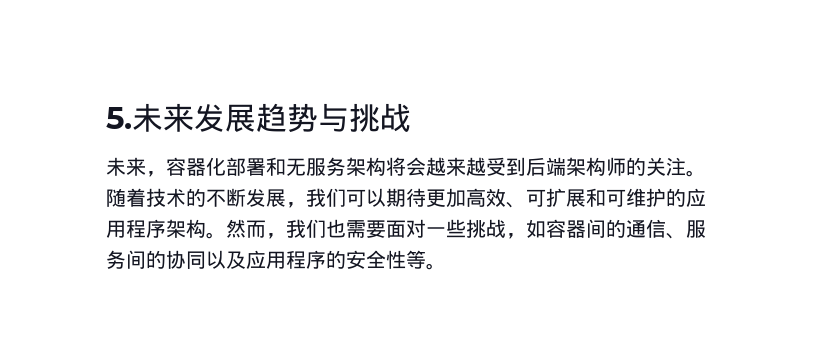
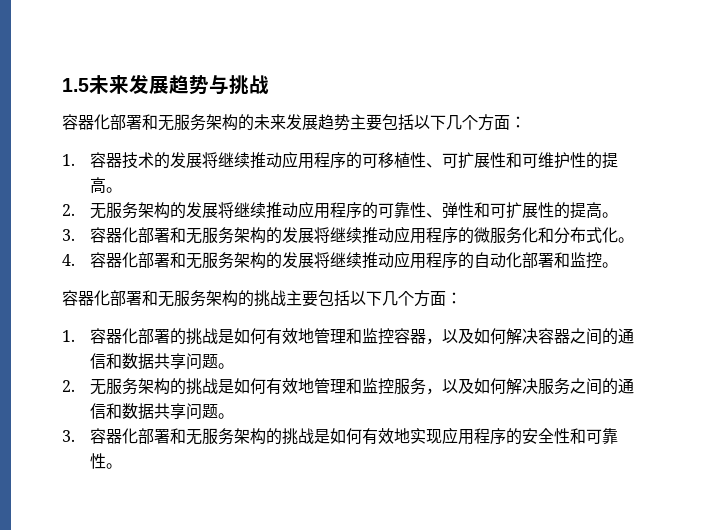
- 5.未来发展趋势与挑战
+ 1.5未来发展趋势与挑战
- 未来，容器化部署和无服务架构将会越来越受到后端架构师的关注。随着技术的不断发展，我们可以期待更加高效、可扩展和可维护的应用程序架构。然而，我们也需要面对一些挑战，如容器间的通信、服务间的协同以及应用程序的安全性等。
+ 容器化部署和无服务架构的未来发展趋势主要包括以下几个方面：
+ 1.容器技术的发展将继续推动应用程序的可移植性、可扩展性和可维护性的提高。
+ 2.无服务架构的发展将继续推动应用程序的可靠性、弹性和可扩展性的提高。
+ 3.容器化部署和无服务架构的发展将继续推动应用程序的微服务化和分布式化。
+ 4.容器化部署和无服务架构的发展将继续推动应用程序的自动化部署和监控。
+ 容器化部署和无服务架构的挑战主要包括以下几个方面：
+ 1.容器化部署的挑战是如何有效地管理和监控容器，以及如何解决容器之间的通信和数据共享问题。
+ 2.无服务架构的挑战是如何有效地管理和监控服务，以及如何解决服务之间的通信和数据共享问题。
+ 3.容器化部署和无服务架构的挑战是如何有效地实现应用程序的安全性和可靠性。

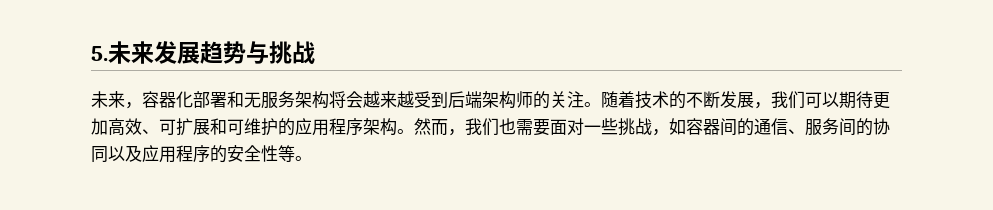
- 1.5未来发展趋势与挑战
+ 5.未来发展趋势与挑战
- 容器化部署和无服务架构的未来发展趋势主要包括以下几个方面：
- 1.容器技术的发展将继续推动应用程序的可移植性、可扩展性和可维护性的提高。
- 2.无服务架构的发展将继续推动应用程序的可靠性、弹性和可扩展性的提高。
- 3.容器化部署和无服务架构的发展将继续推动应用程序的微服务化和分布式化。
- 4.容器化部署和无服务架构的发展将继续推动应用程序的自动化部署和监控。
- 容器化部署和无服务架构的挑战主要包括以下几个方面：
- 1.容器化部署的挑战是如何有效地管理和监控容器，以及如何解决容器之间的通信和数据共享问题。
- 2.无服务架构的挑战是如何有效地管理和监控服务，以及如何解决服务之间的通信和数据共享问题。
- 3.容器化部署和无服务架构的挑战是如何有效地实现应用程序的安全性和可靠性。
+ 未来，容器化部署和无服务架构将会越来越受到后端架构师的关注。随着技术的不断发展，我们可以期待更加高效、可扩展和可维护的应用程序架构。然而，我们也需要面对一些挑战，如容器间的通信、服务间的协同以及应用程序的安全性等。

